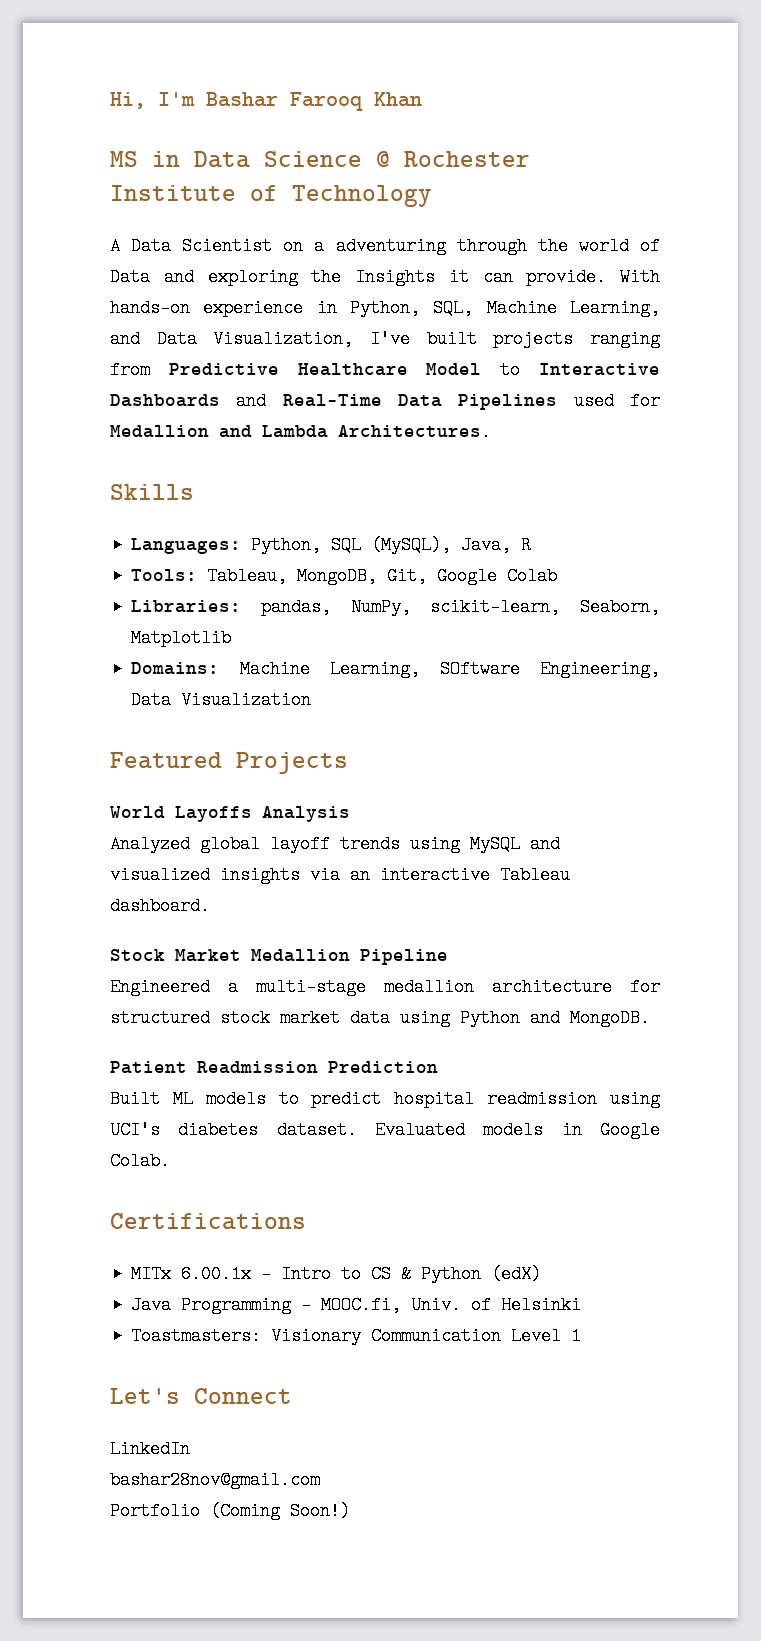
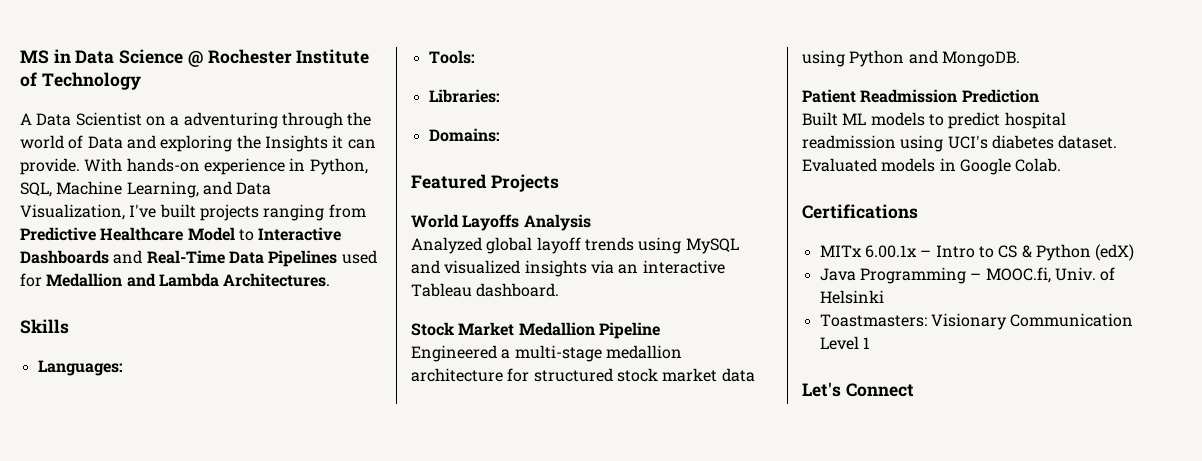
- Hi, I'm Bashar Farooq Khan
- Languages: Python, SQL (MySQL), Java, R
- Tools: Tableau, MongoDB, Git, Google Colab
- Libraries: pandas, NumPy, scikit-learn, Seaborn, Matplotlib
- Domains: Machine Learning, SOftware Engineering, Data Visualization
+ Languages:
+ Tools:
+ Libraries:
+ Domains:
- LinkedIn
- bashar28nov@gmail.com
- Portfolio (Coming Soon!)

